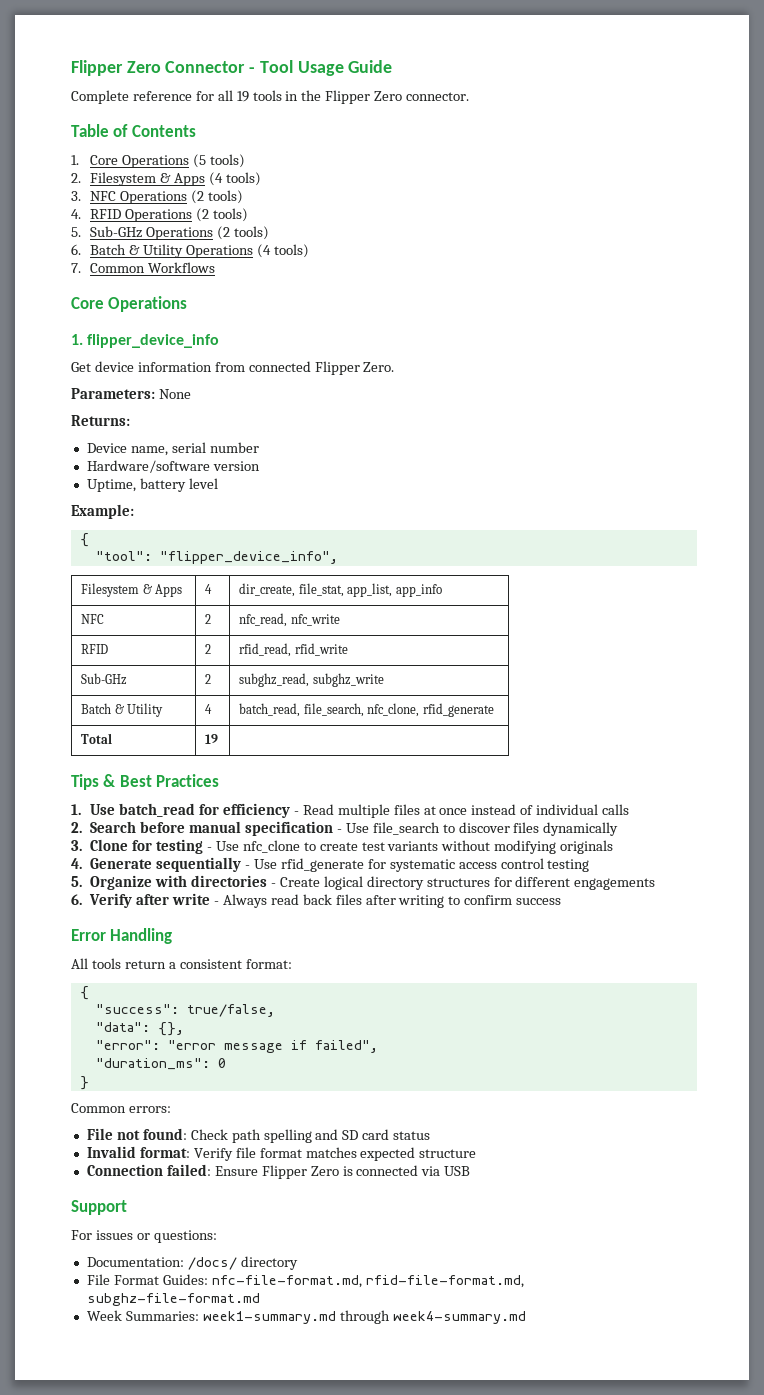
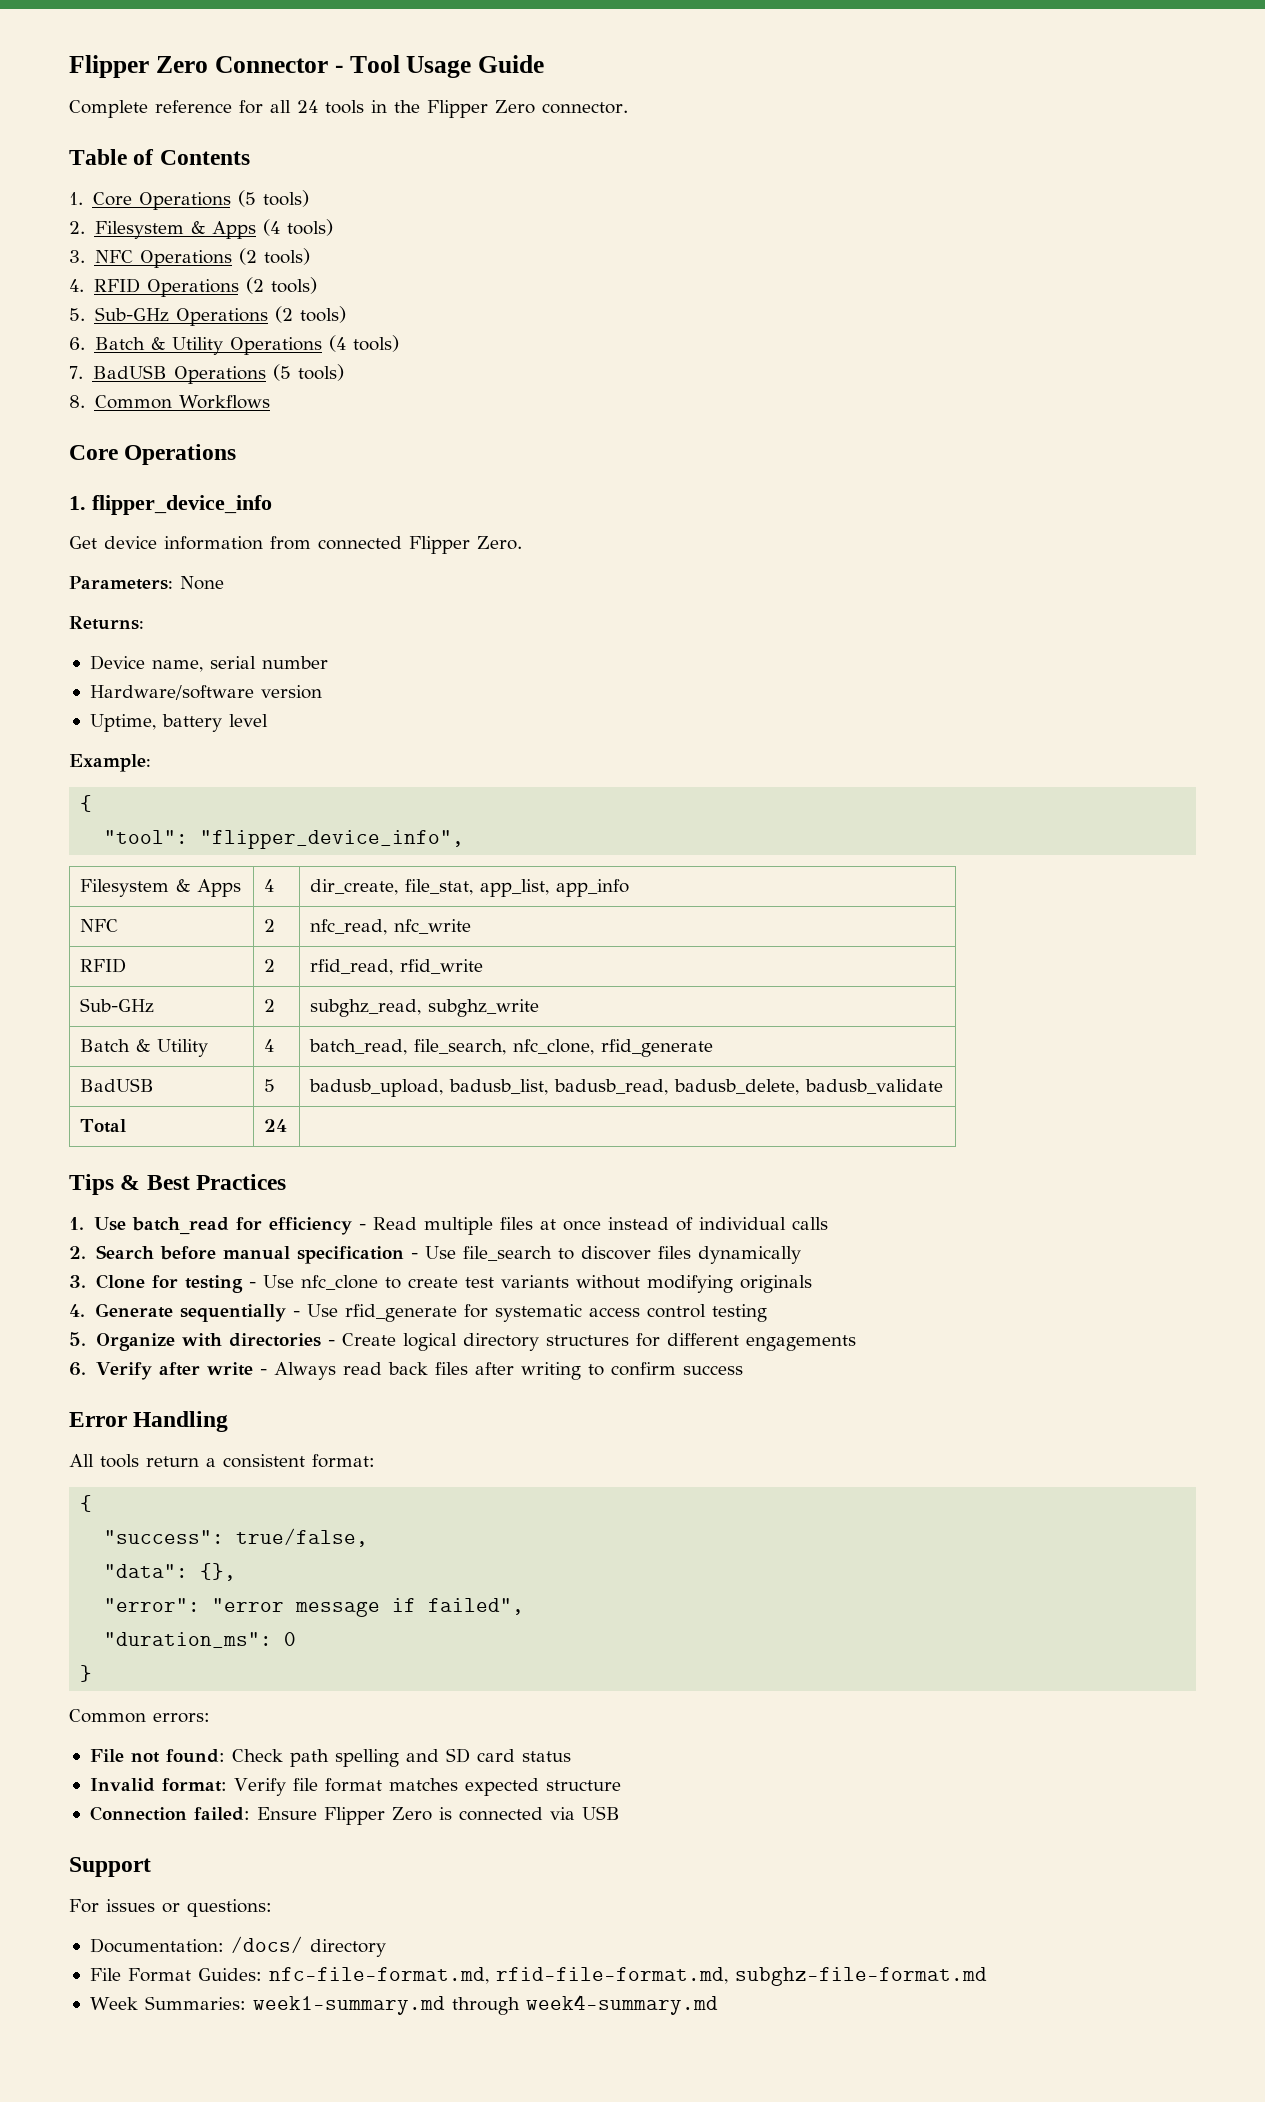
- Complete reference for all 19 tools in the Flipper Zero connector.
+ Complete reference for all 24 tools in the Flipper Zero connector.
- 7. Common Workflows
+ 7. BadUSB Operations (5 tools)
+ 8. Common Workflows
+ BadUSB | 5 | badusb_upload, badusb_list, badusb_read, badusb_delete, badusb_validate
- Total | 19 |
+ Total | 24 |

